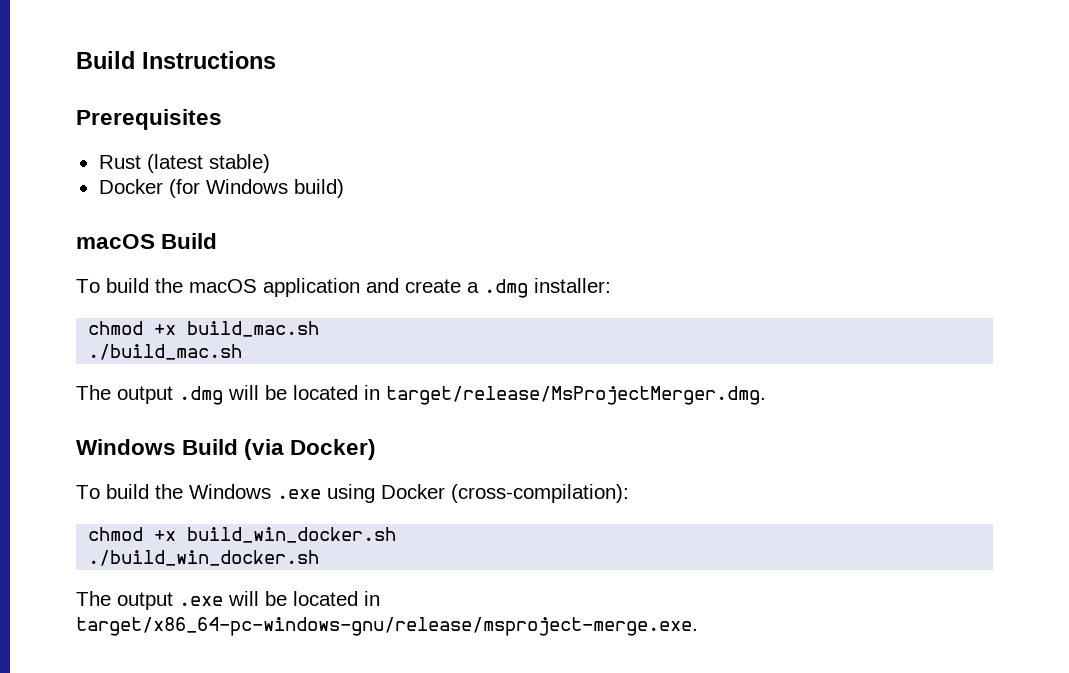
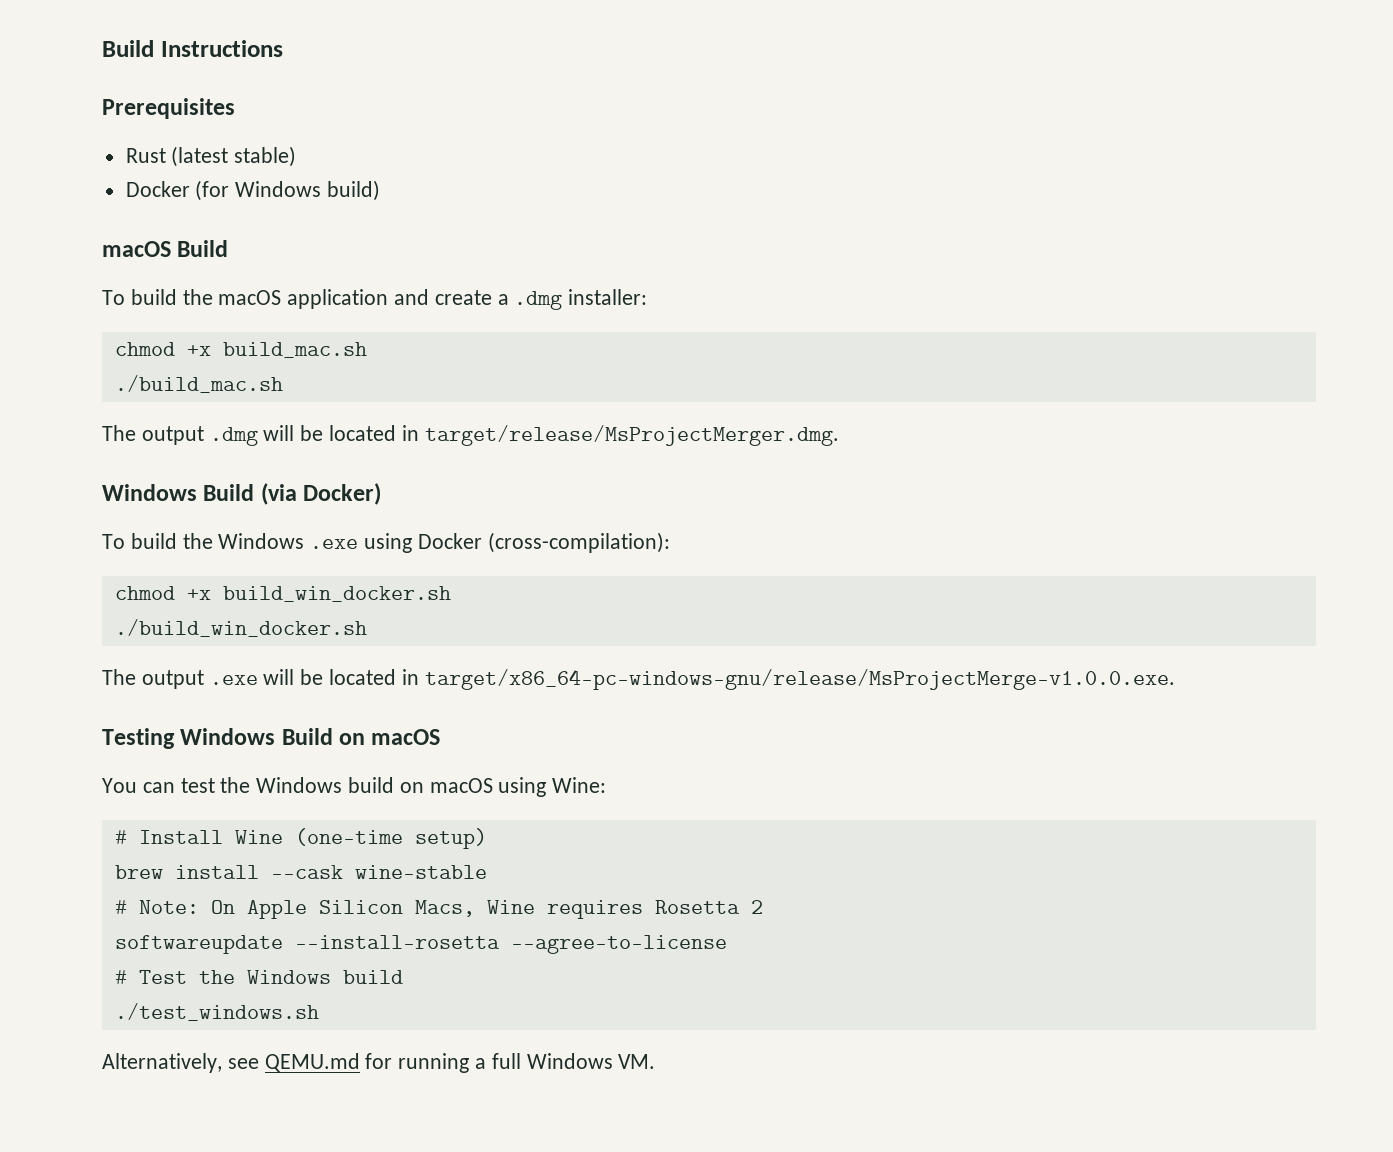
- The output .exe will be located in target/x86_64-pc-windows-gnu/release/msproject-merge.exe.
+ The output .exe will be located in target/x86_64-pc-windows-gnu/release/MsProjectMerge-v1.0.0.exe.
+ Testing Windows Build on macOS
+ You can test the Windows build on macOS using Wine:
+ # Install Wine (one-time setup)
+ brew install --cask wine-stable
+ # Note: On Apple Silicon Macs, Wine requires Rosetta 2
+ softwareupdate --install-rosetta --agree-to-license
+ # Test the Windows build
+ ./test_windows.sh
+ Alternatively, see QEMU.md for running a full Windows VM.

